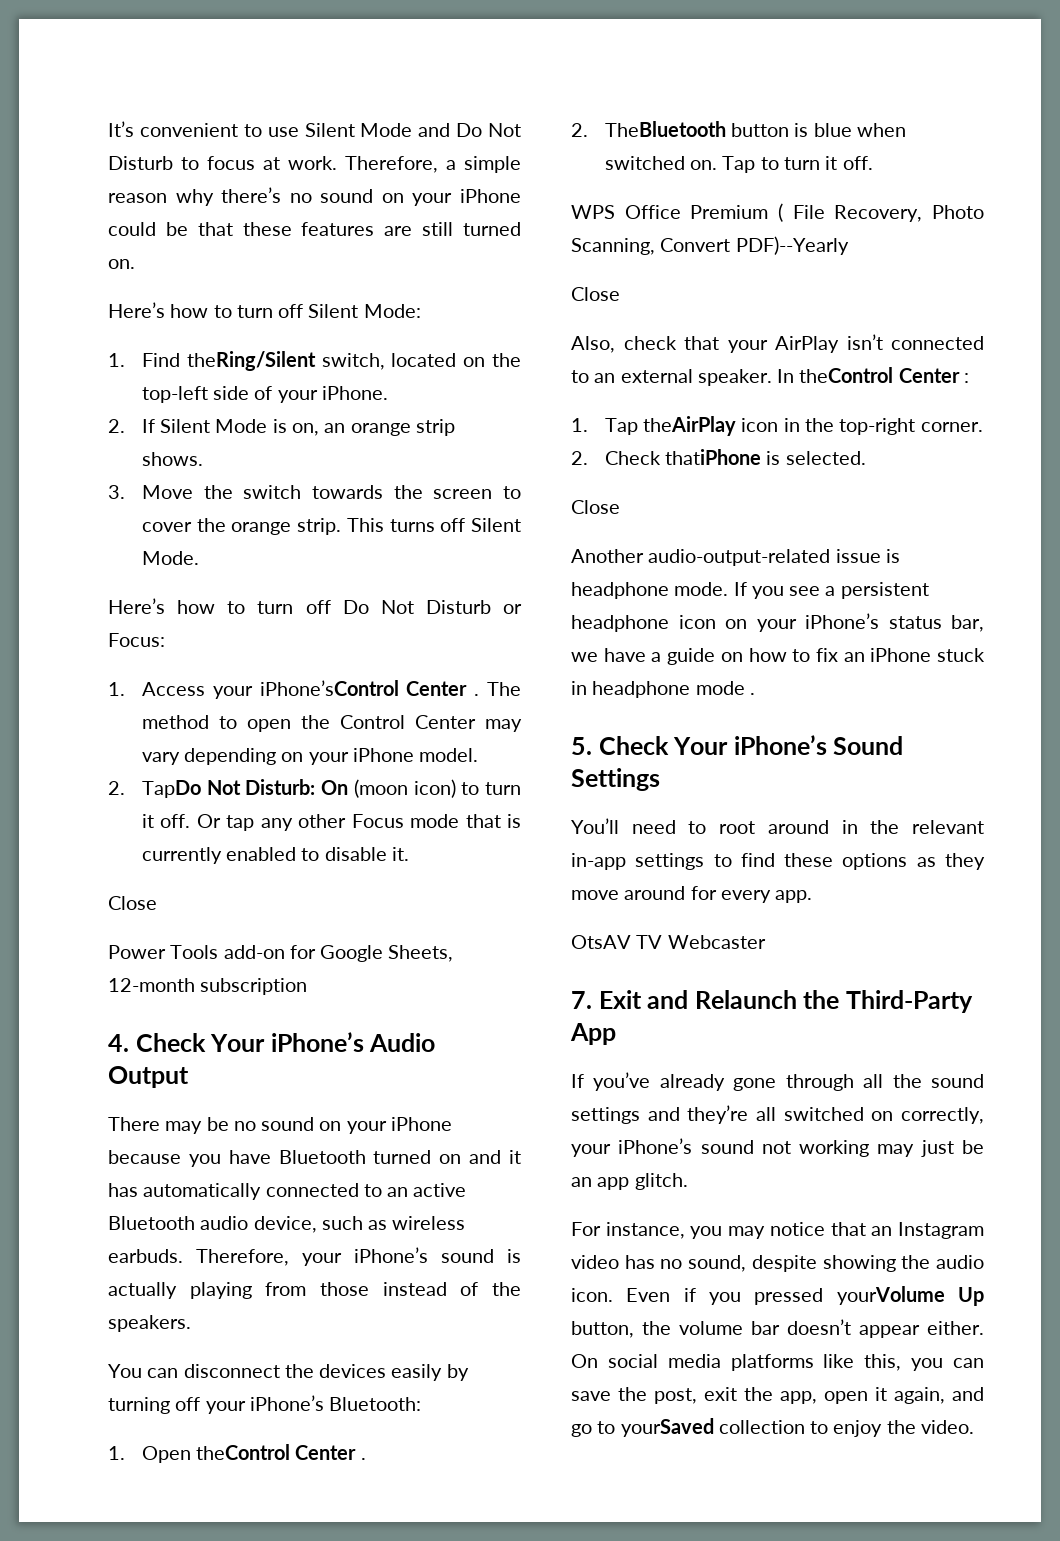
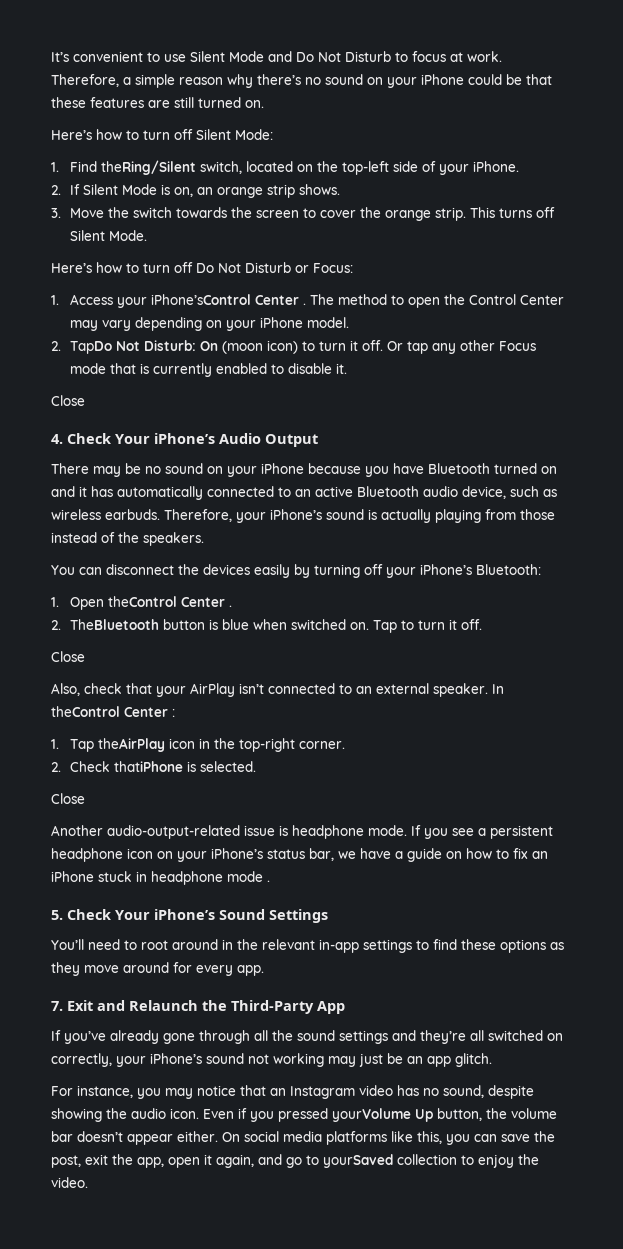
- Power Tools add-on for Google Sheets, 12-month subscription
- WPS Office Premium ( File Recovery, Photo Scanning, Convert PDF)--Yearly
- OtsAV TV Webcaster

